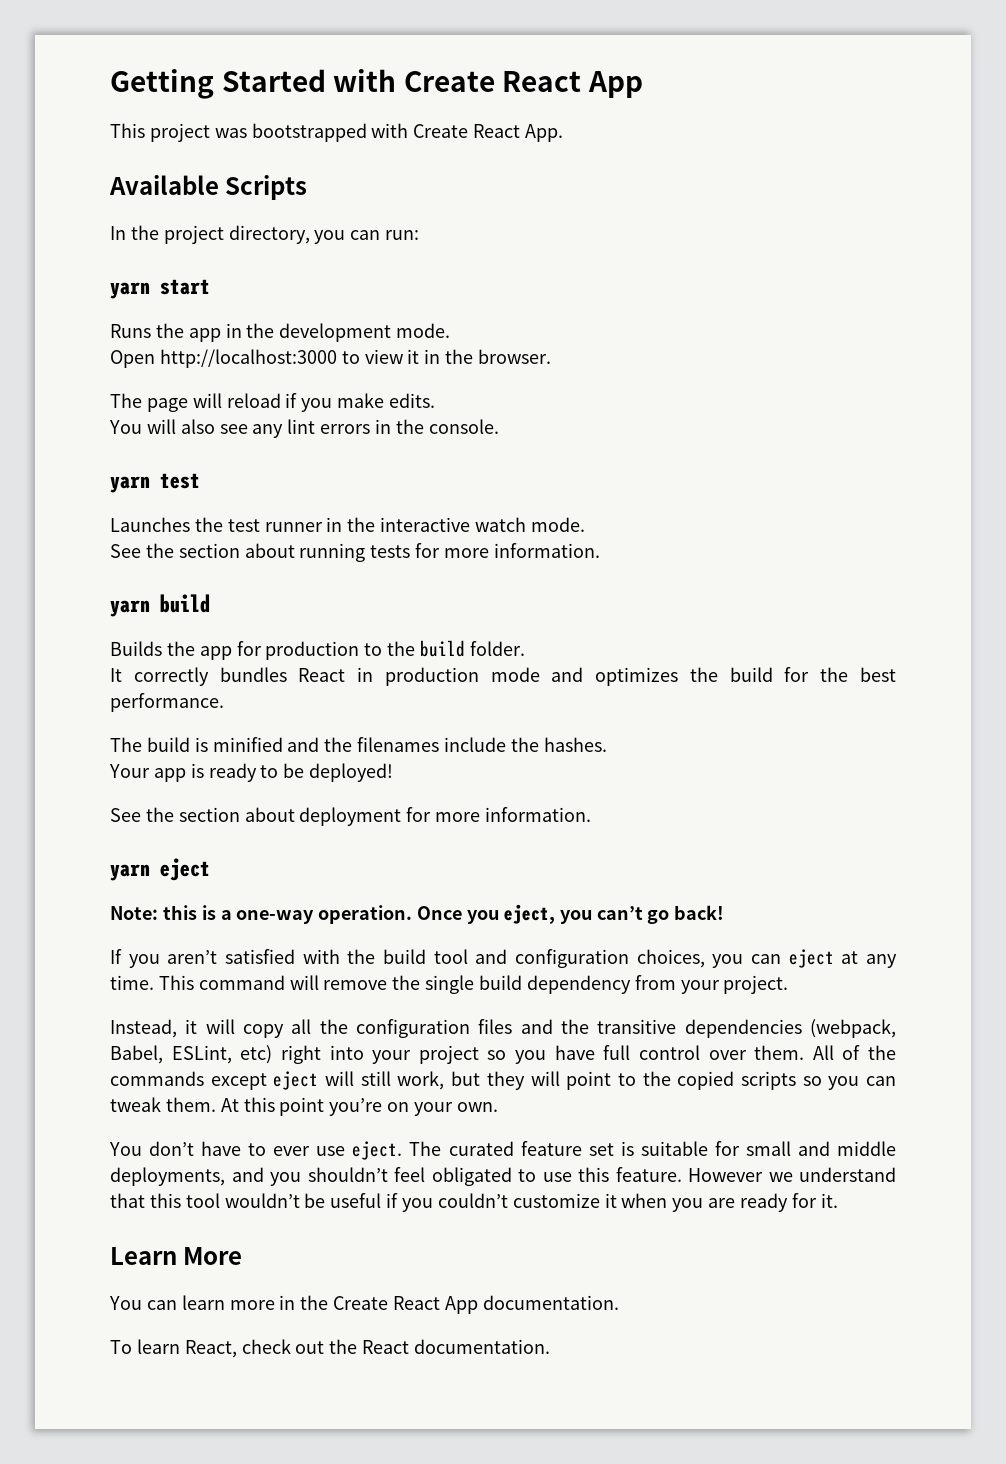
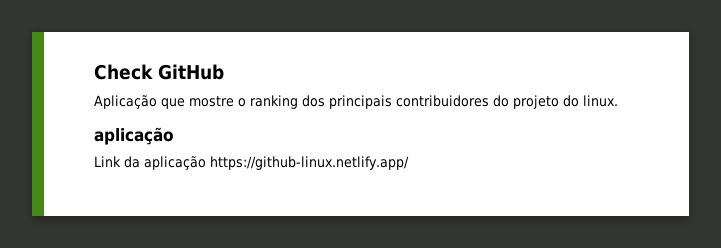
- Getting Started with Create React App
- This project was bootstrapped with Create React App.
- Available Scripts
- In the project directory, you can run:
- yarn start
- Runs the app in the development mode.
- Open http://localhost:3000 to view it in the browser.
- The page will reload if you make edits.
- You will also see any lint errors in the console.
- yarn test
- Launches the test runner in the interactive watch mode.
- See the section about running tests for more information.
- yarn build
- Builds the app for production to the build folder.
- It correctly bundles React in production mode and optimizes the build for the best performance.
- The build is minified and the filenames include the hashes.
- Your app is ready to be deployed!
- See the section about deployment for more information.
- yarn eject
- Note: this is a one-way operation. Once you eject, you can’t go back!
- If you aren’t satisfied with the build tool and configuration choices, you can eject at any time. This command will remove the single build dependency from your project.
- Instead, it will copy all the configuration files and the transitive dependencies (webpack, Babel, ESLint, etc) right into your project so you have full control over them. All of the commands except eject will still work, but they will point to the copied scripts so you can tweak them. At this point you’re on your own.
- You don’t have to ever use eject. The curated feature set is suitable for small and middle deployments, and you shouldn’t feel obligated to use this feature. However we understand that this tool wouldn’t be useful if you couldn’t customize it when you are ready for it.
- Learn More
- You can learn more in the Create React App documentation.
- To learn React, check out the React documentation.
+ Check GitHub
+ Aplicação que mostre o ranking dos principais contribuidores do projeto do linux.
+ aplicação
+ Link da aplicação https://github-linux.netlify.app/

